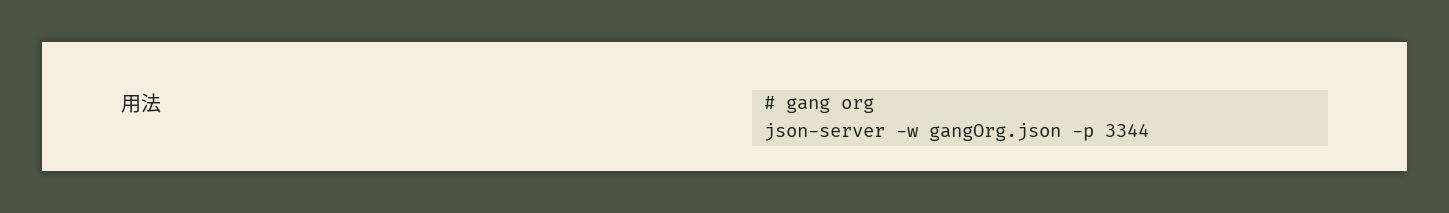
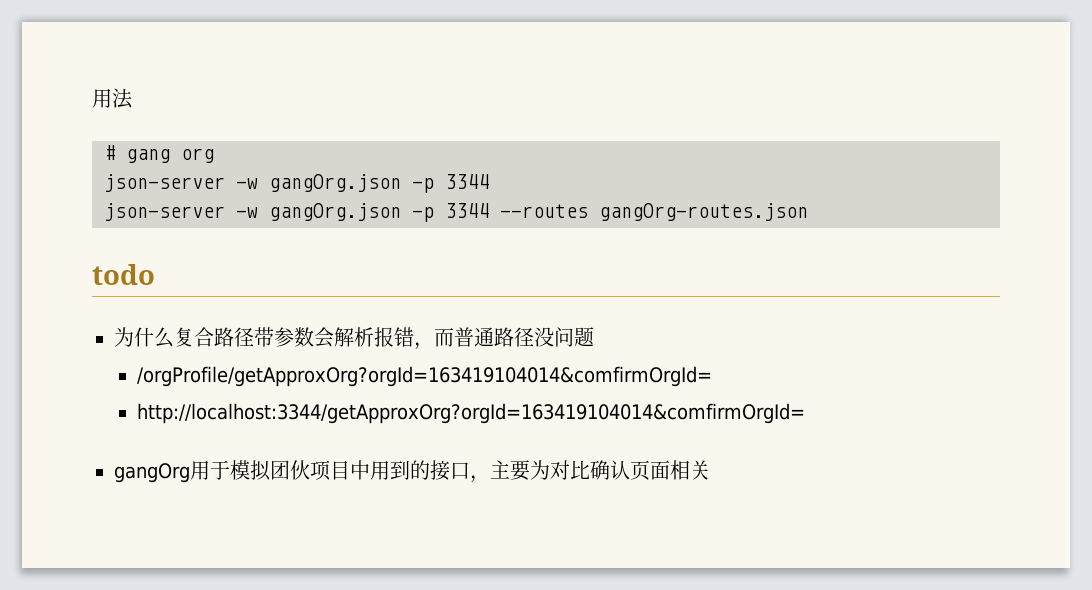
+ json-server -w gangOrg.json -p 3344 --routes gangOrg-routes.json
+ todo
+ 为什么复合路径带参数会解析报错，而普通路径没问题
+ /orgProfile/getApproxOrg?orgId=163419104014&comfirmOrgId=
+ http://localhost:3344/getApproxOrg?orgId=163419104014&comfirmOrgId=
+ gangOrg用于模拟团伙项目中用到的接口，主要为对比确认页面相关

